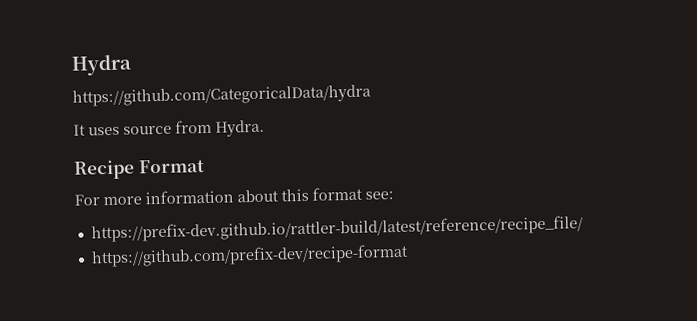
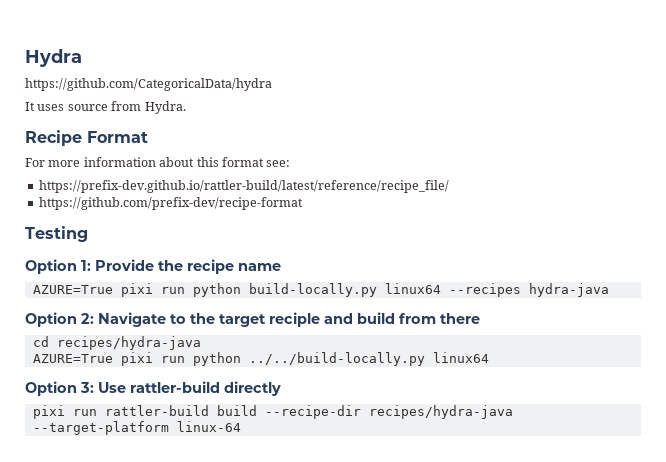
+ Testing
+ Option 1: Provide the recipe name
+ AZURE=True pixi run python build-locally.py linux64 --recipes hydra-java
+ Option 2: Navigate to the target reciple and build from there
+ cd recipes/hydra-java
+ AZURE=True pixi run python ../../build-locally.py linux64
+ Option 3: Use rattler-build directly
+ pixi run rattler-build build --recipe-dir recipes/hydra-java --target-platform linux-64

